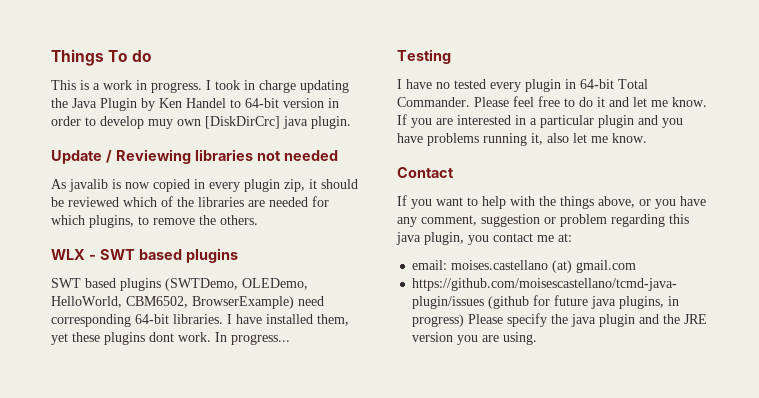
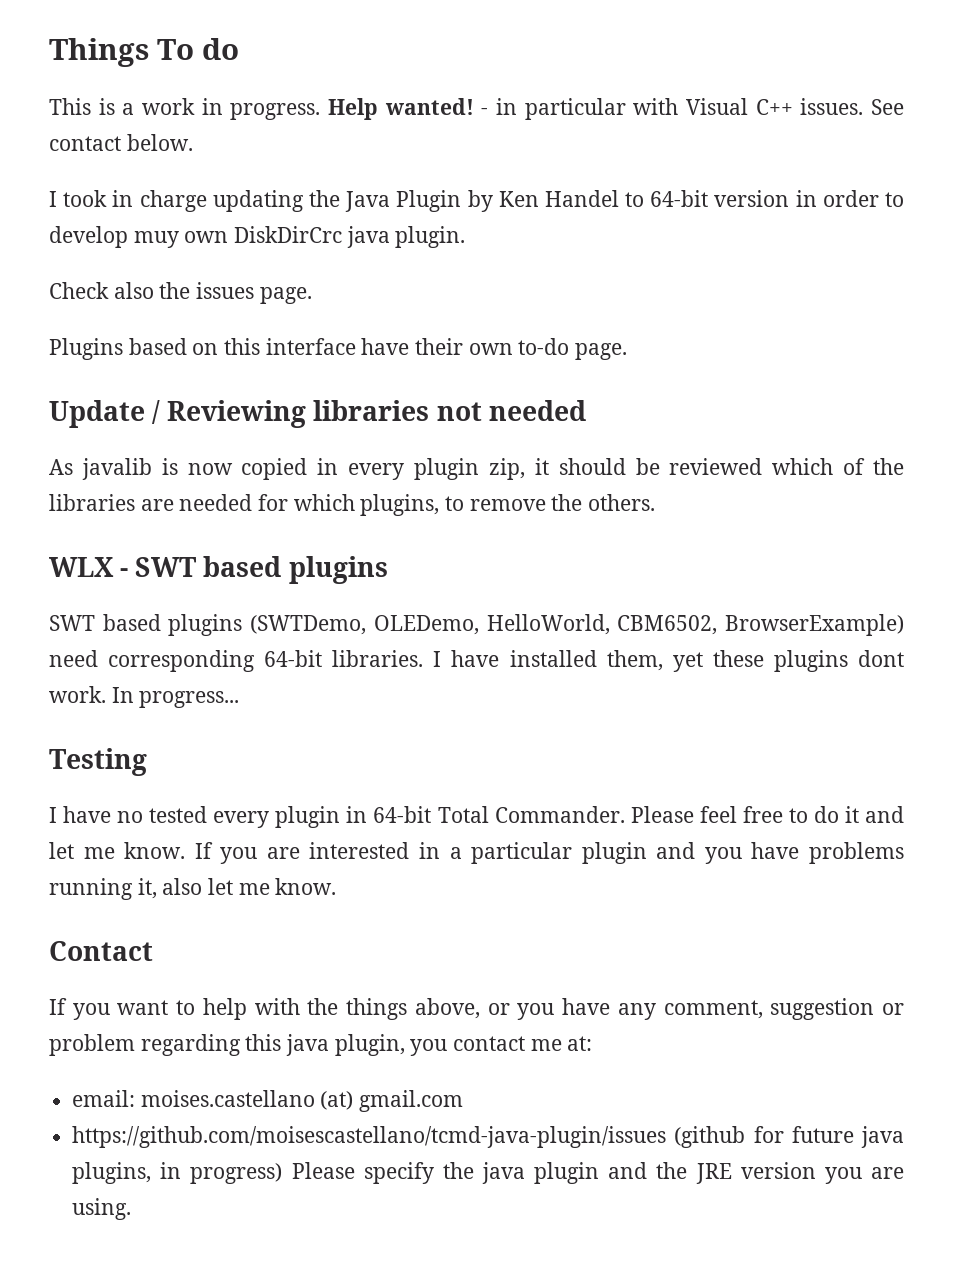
- This is a work in progress. I took in charge updating the Java Plugin by Ken Handel to 64-bit version in order to develop muy own [DiskDirCrc] java plugin.
+ This is a work in progress. Help wanted! - in particular with Visual C++ issues. See contact below.
+ I took in charge updating the Java Plugin by Ken Handel to 64-bit version in order to develop muy own DiskDirCrc java plugin.
+ Check also the issues page.
+ Plugins based on this interface have their own to-do page.

